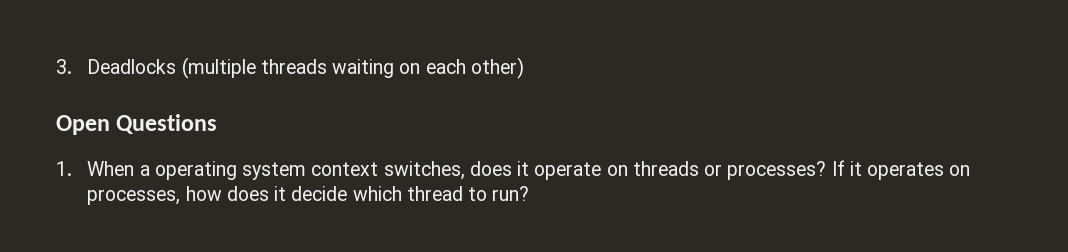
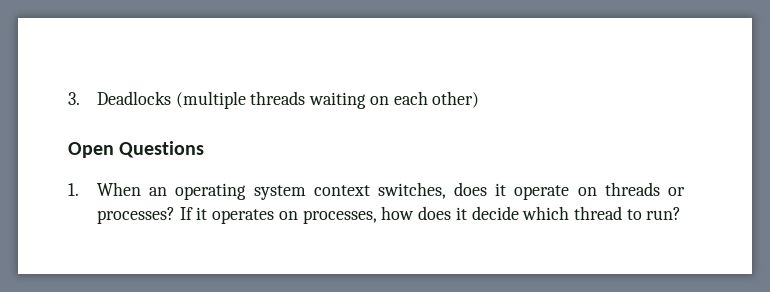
- 1. When a operating system context switches, does it operate on threads or processes?
+ 1. When an operating system context switches, does it operate on threads or processes?

